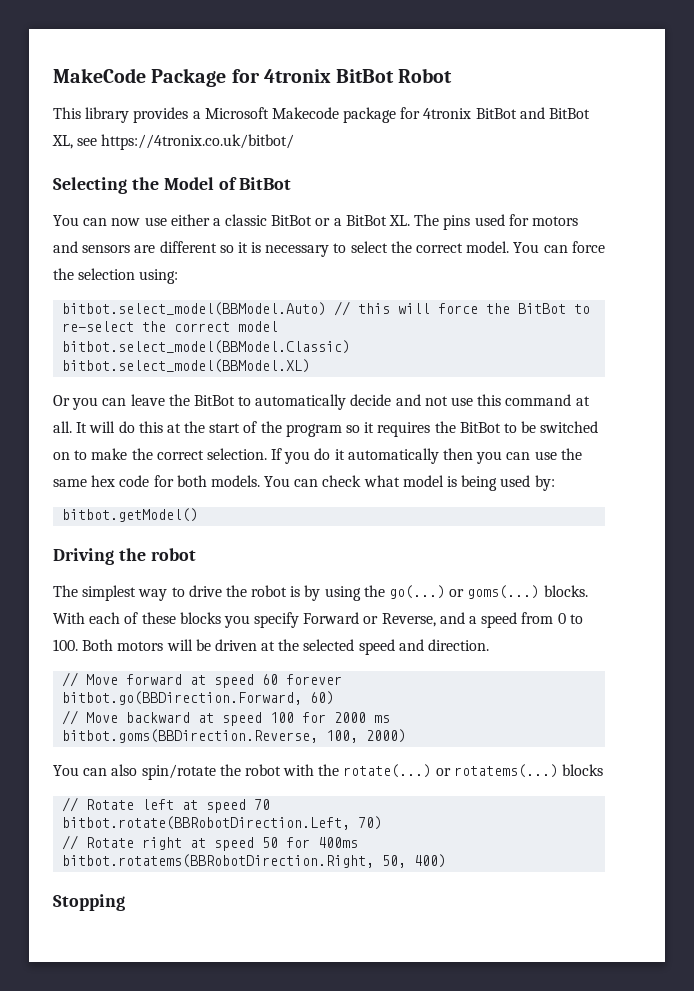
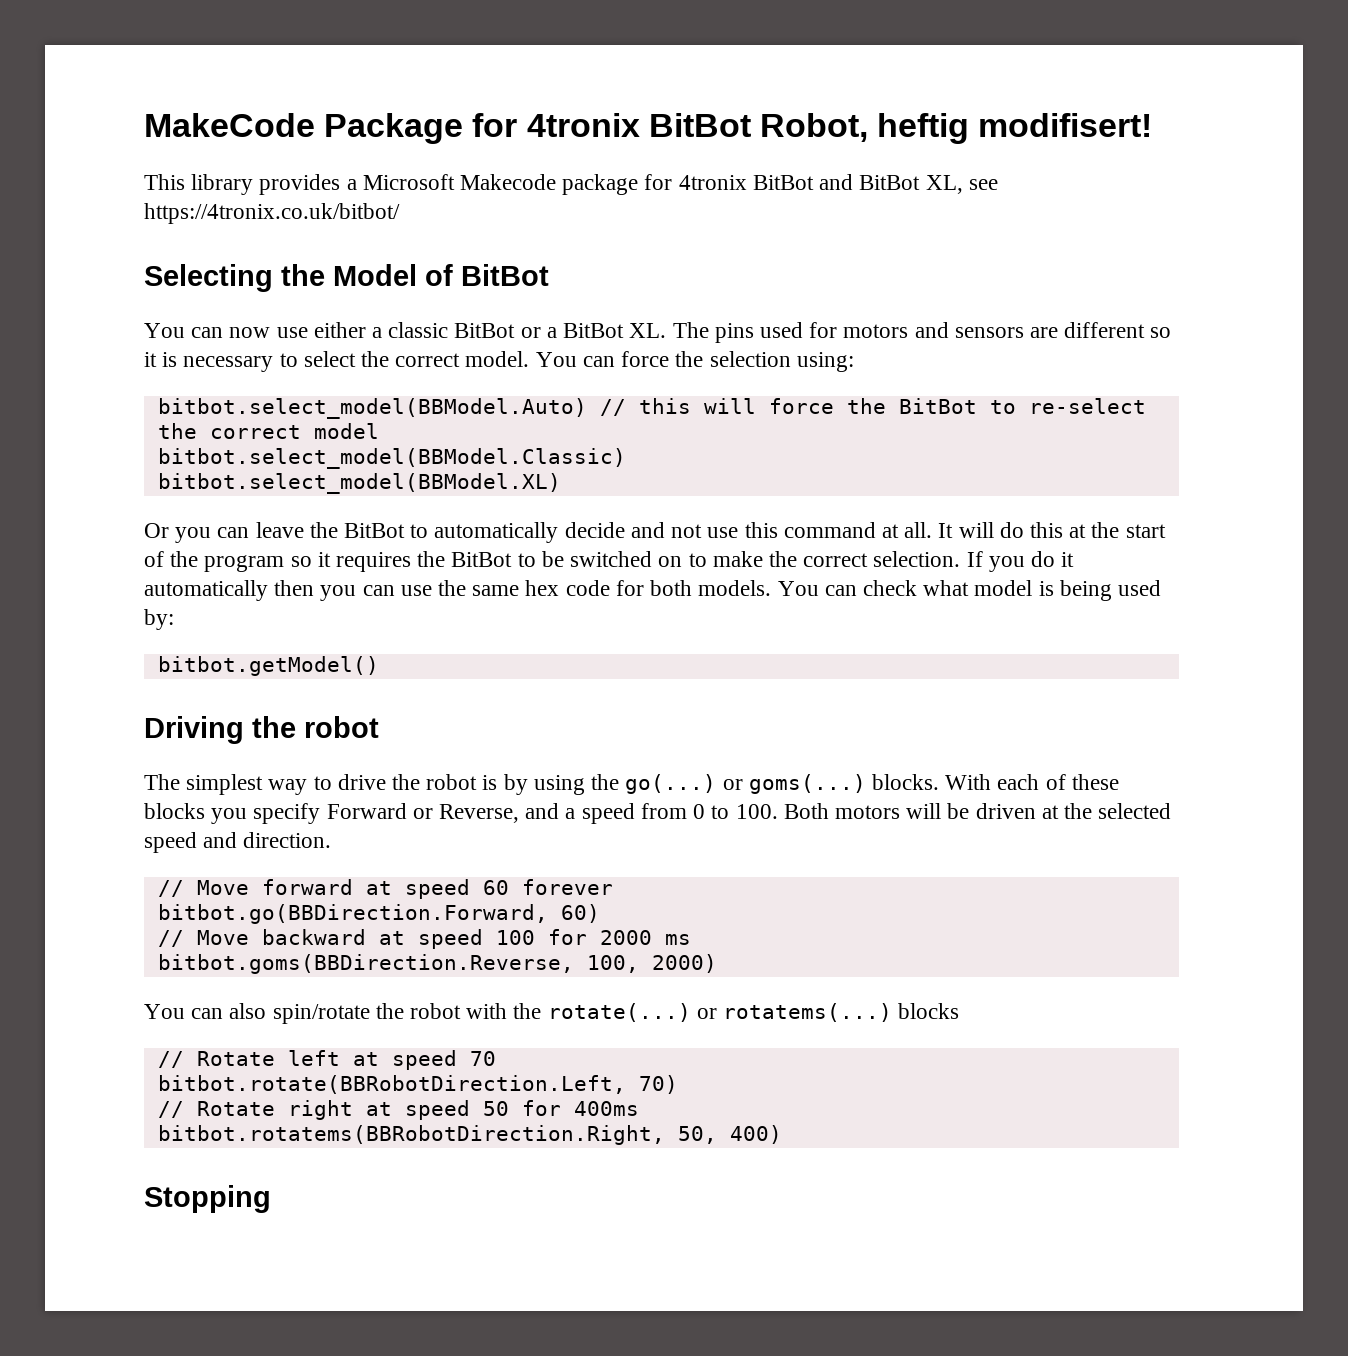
- MakeCode Package for 4tronix BitBot Robot
+ MakeCode Package for 4tronix BitBot Robot, heftig modifisert!

